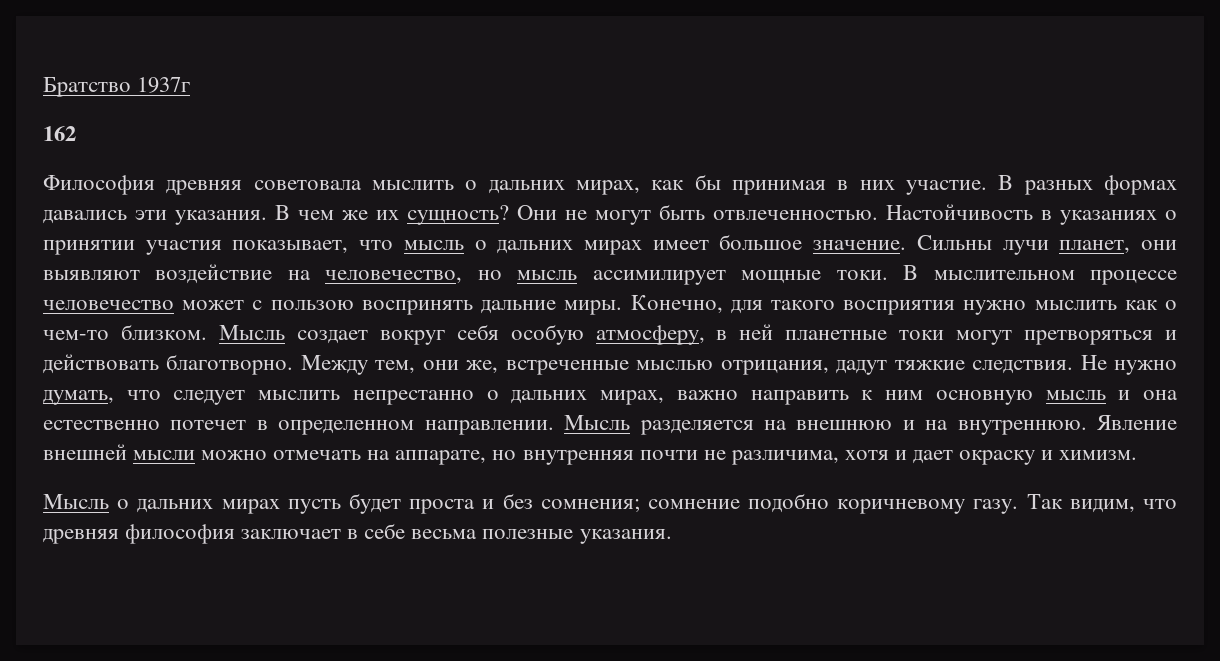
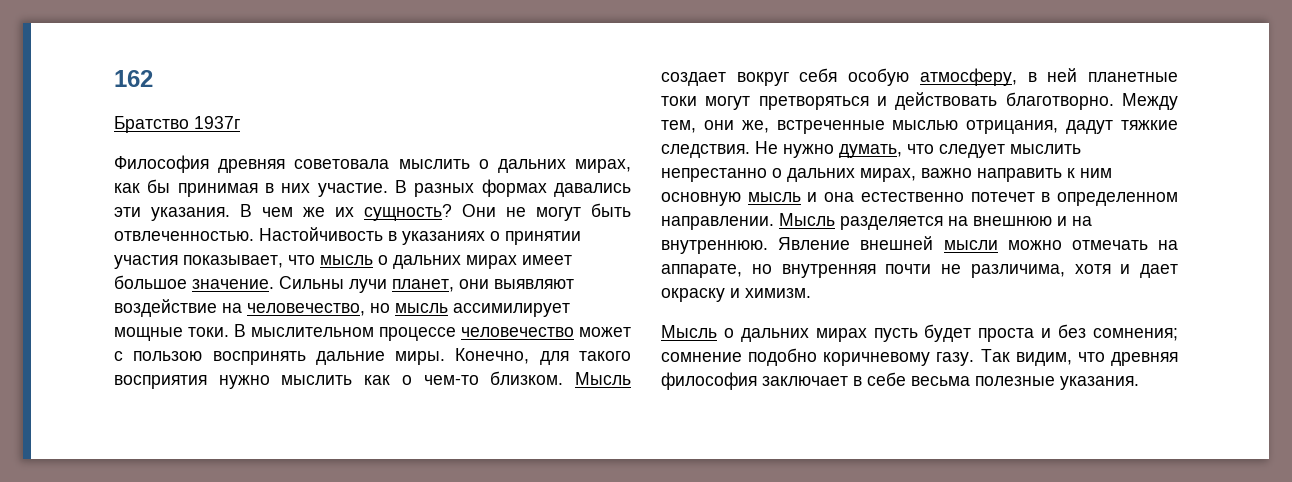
+ 162
- 162

